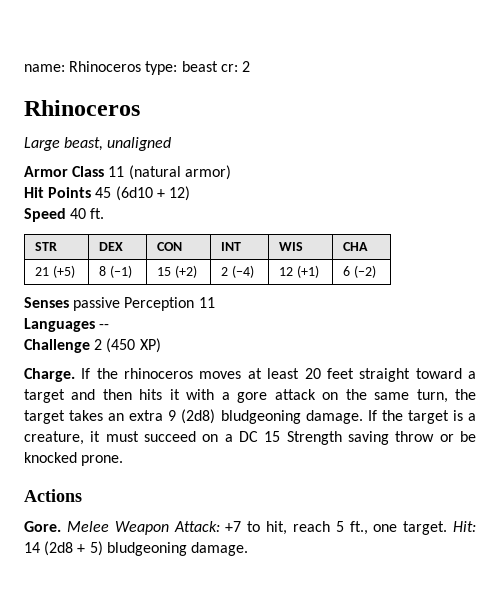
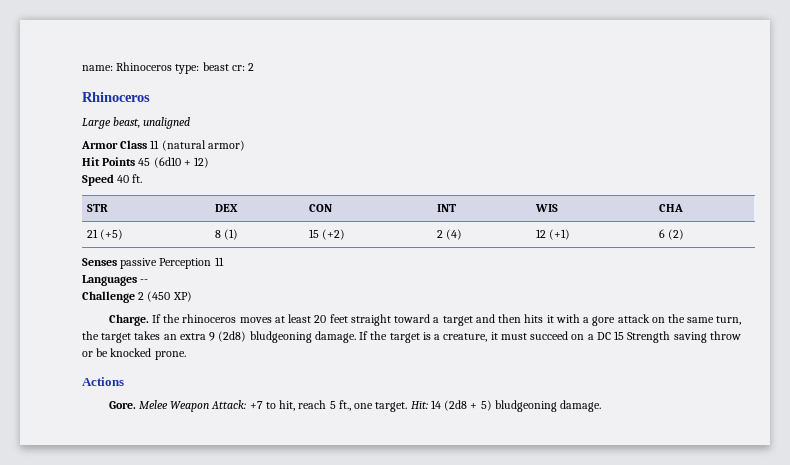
- 21 (+5) | 8 (−1) | 15 (+2) | 2 (−4) | 12 (+1) | 6 (−2)
+ 21 (+5) | 8 (1) | 15 (+2) | 2 (4) | 12 (+1) | 6 (2)

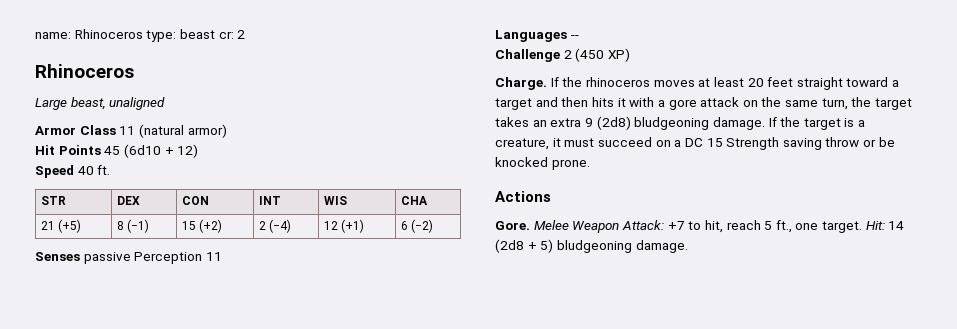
- 21 (+5) | 8 (1) | 15 (+2) | 2 (4) | 12 (+1) | 6 (2)
+ 21 (+5) | 8 (−1) | 15 (+2) | 2 (−4) | 12 (+1) | 6 (−2)

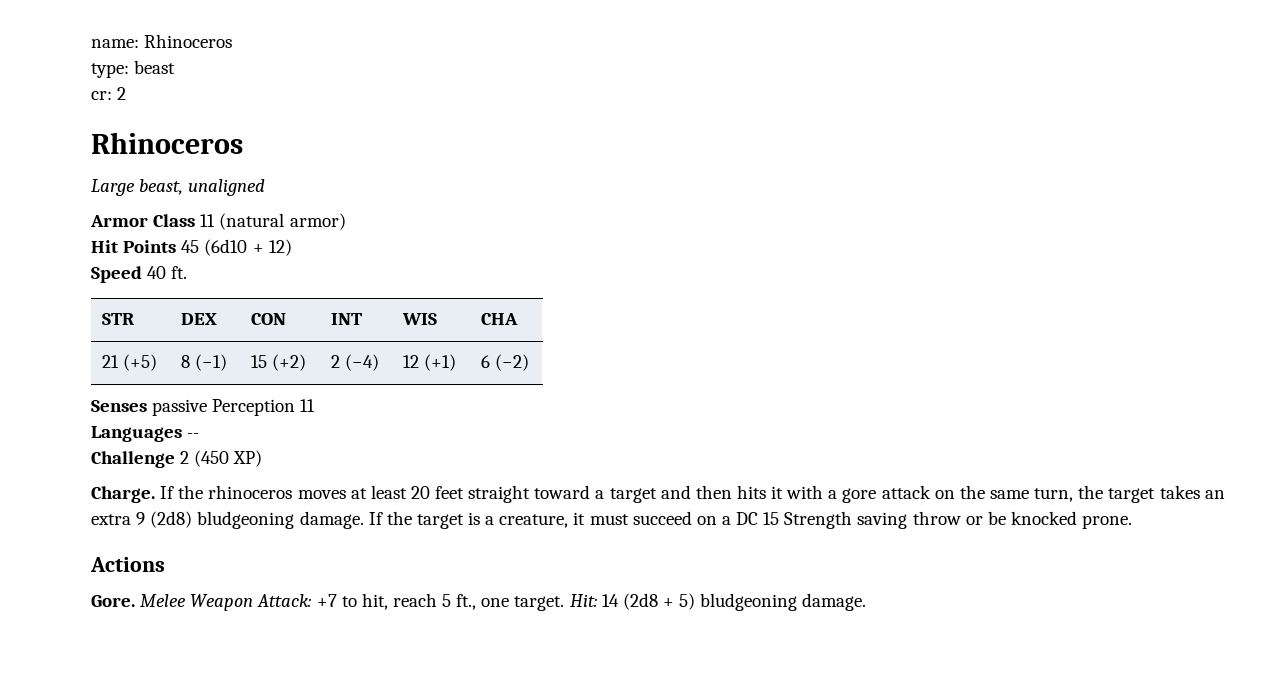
- name: Rhinoceros type: beast cr: 2
+ name: Rhinoceros
+ type: beast
+ cr: 2

